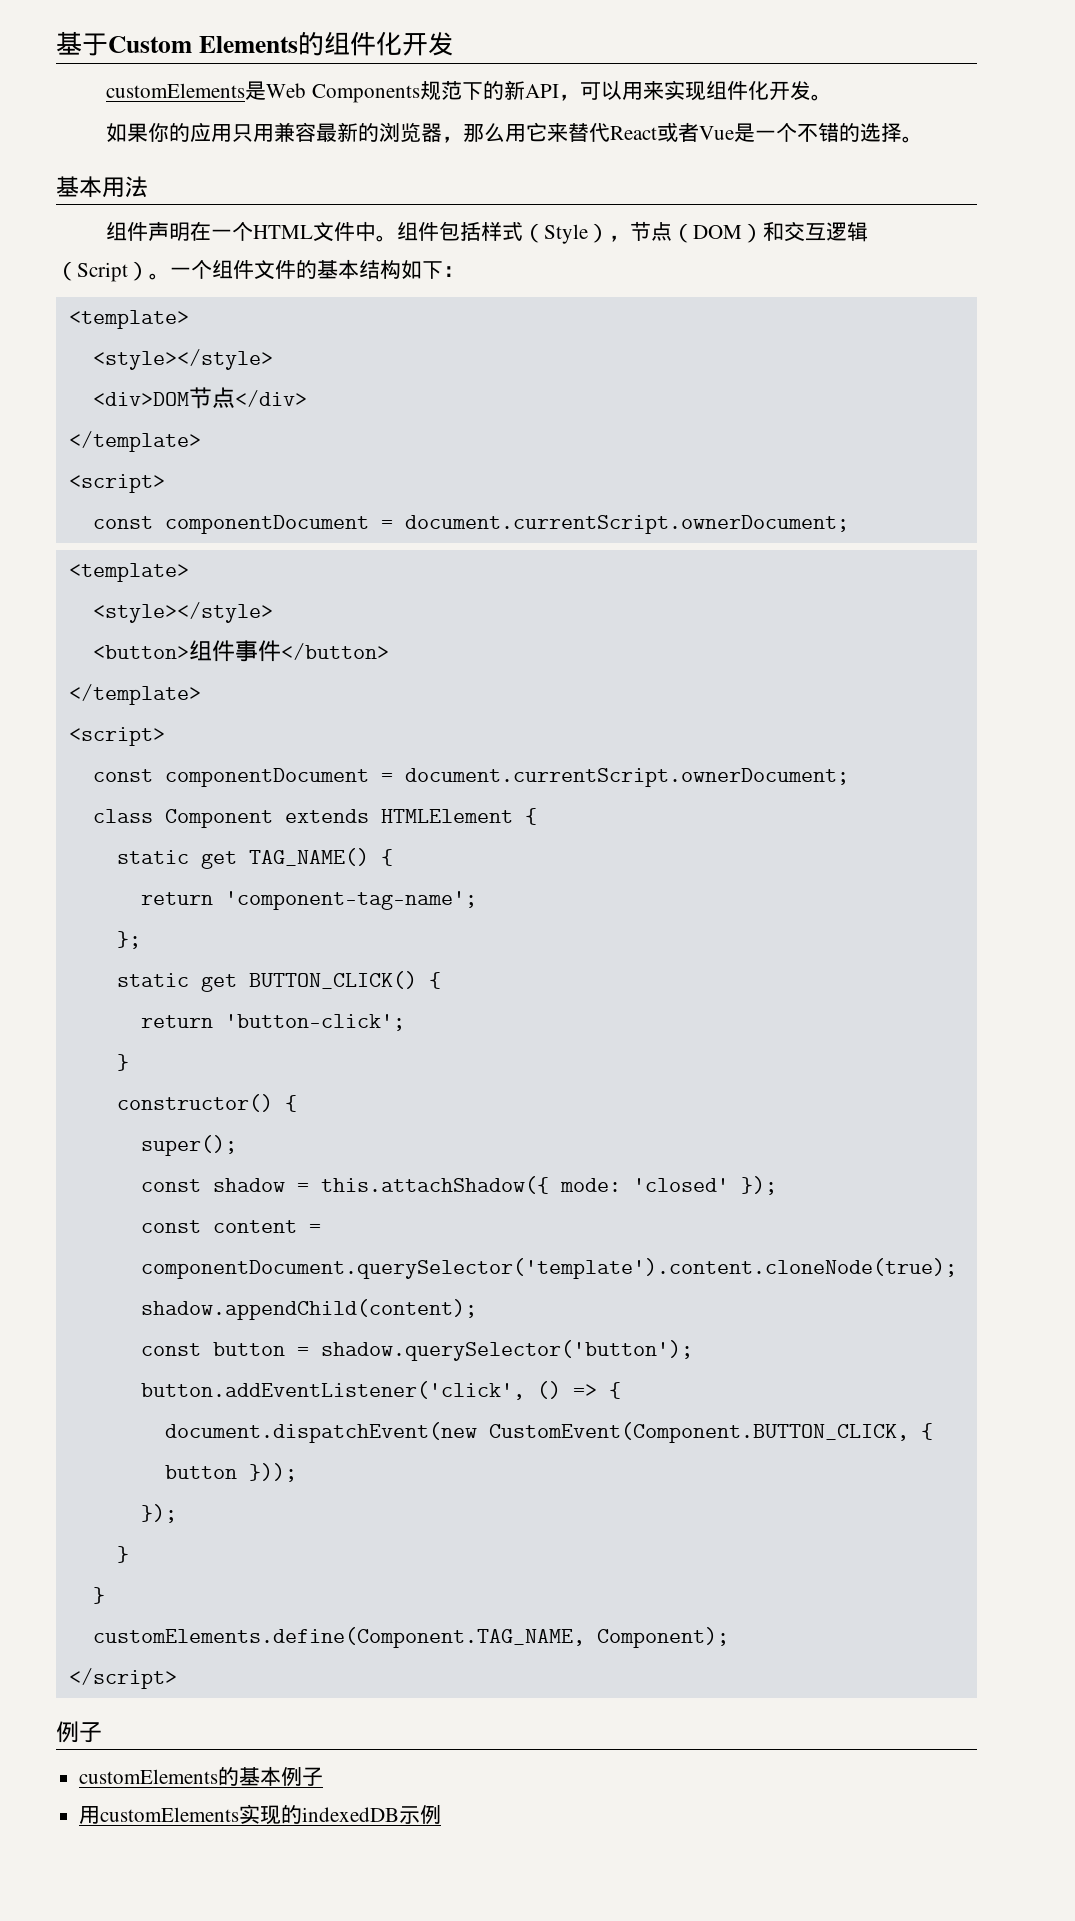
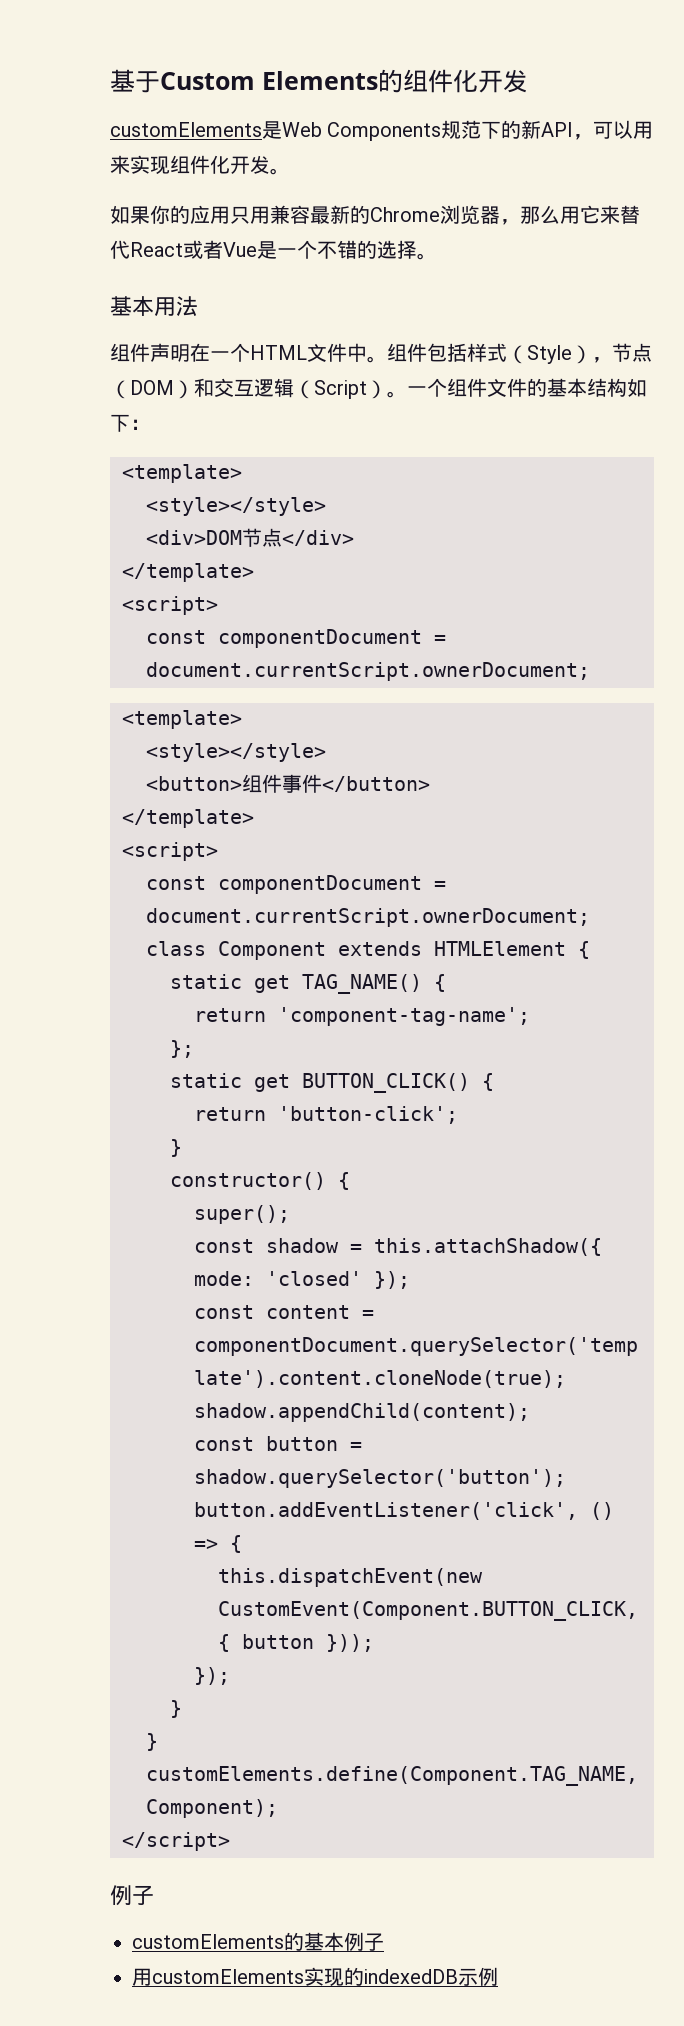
- 如果你的应用只用兼容最新的浏览器，那么用它来替代React或者Vue是一个不错的选择。
+ 如果你的应用只用兼容最新的Chrome浏览器，那么用它来替代React或者Vue是一个不错的选择。
- document.dispatchEvent(new CustomEvent(Component.BUTTON_CLICK, { button }));
+ this.dispatchEvent(new CustomEvent(Component.BUTTON_CLICK, { button }));

